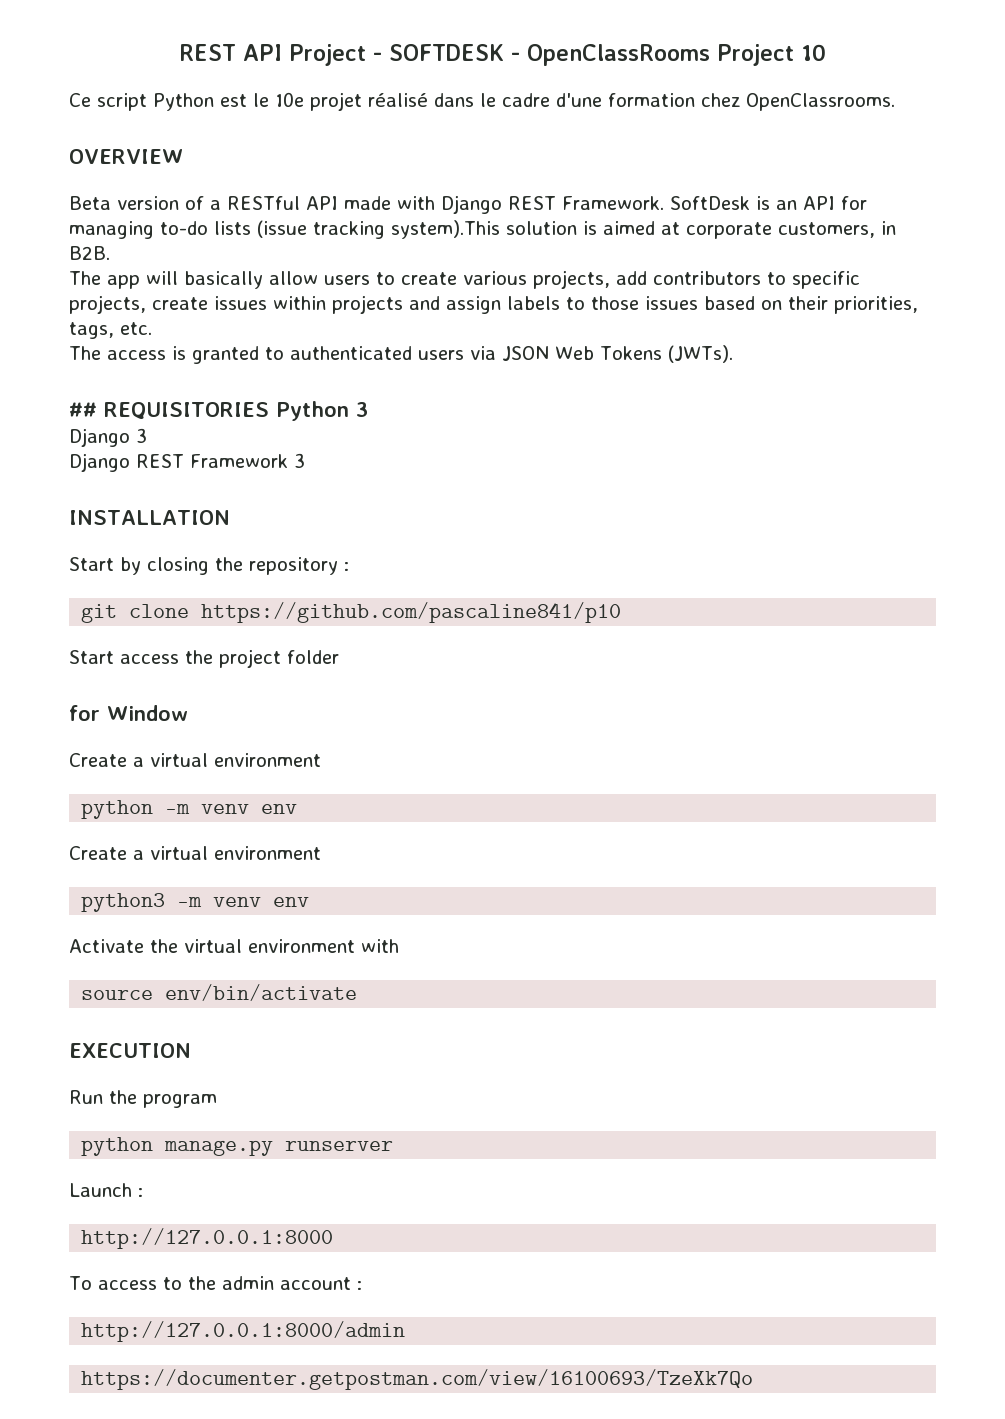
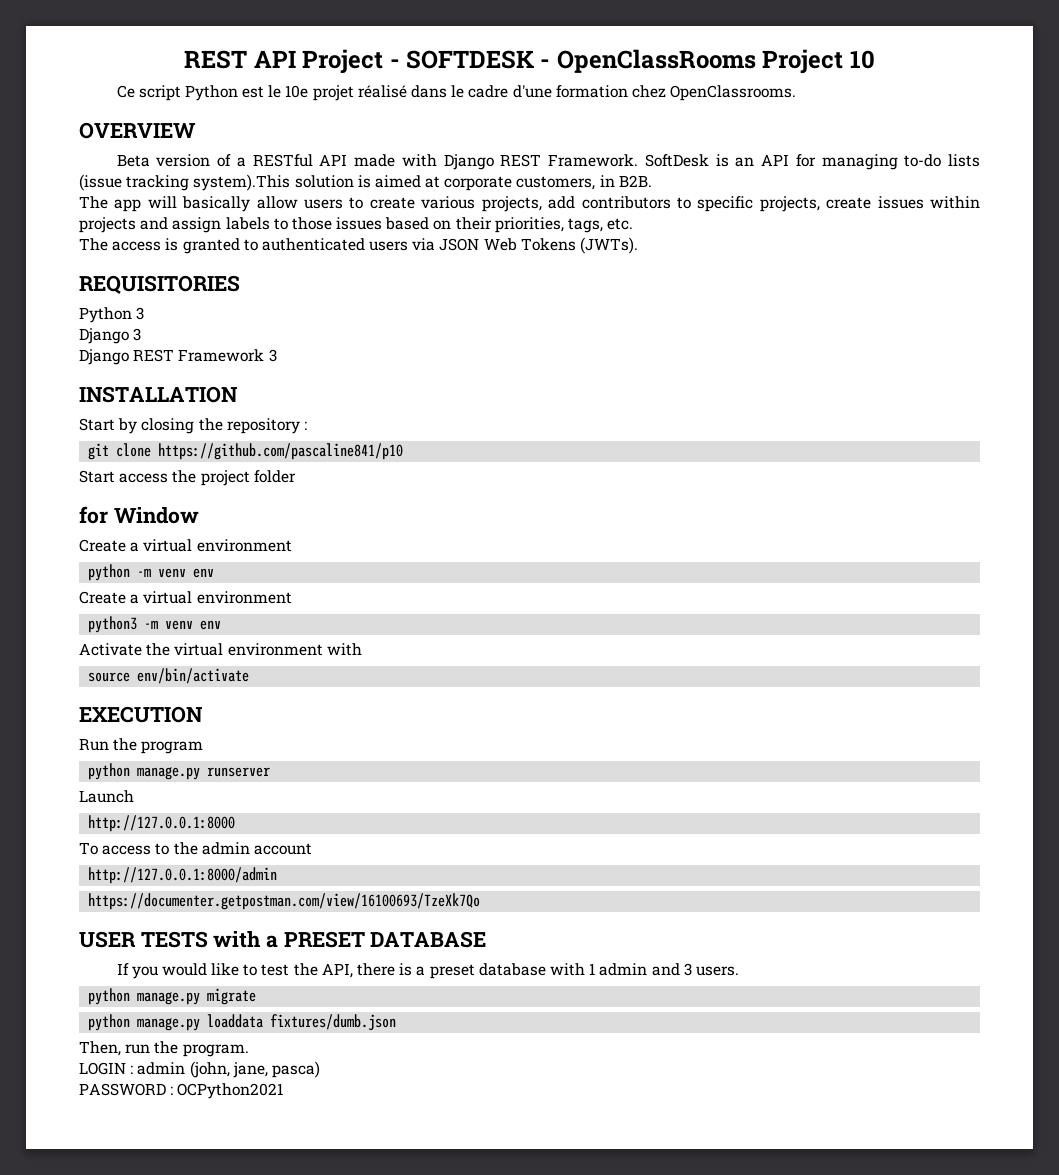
- ## REQUISITORIES Python 3
+ REQUISITORIES
+ Python 3
- Launch :
+ Launch
- To access to the admin account :
+ To access to the admin account
+ USER TESTS with a PRESET DATABASE
+ If you would like to test the API, there is a preset database with 1 admin and 3 users.
+ python manage.py migrate
+ python manage.py loaddata fixtures/dumb.json
+ Then, run the program.
+ LOGIN : admin (john, jane, pasca)
+ PASSWORD : OCPython2021

